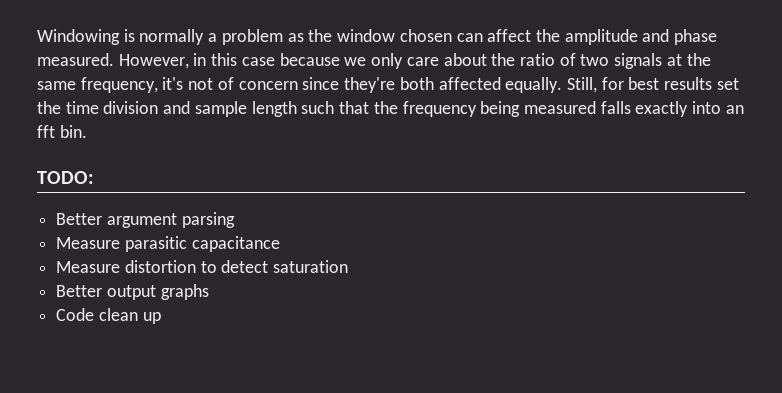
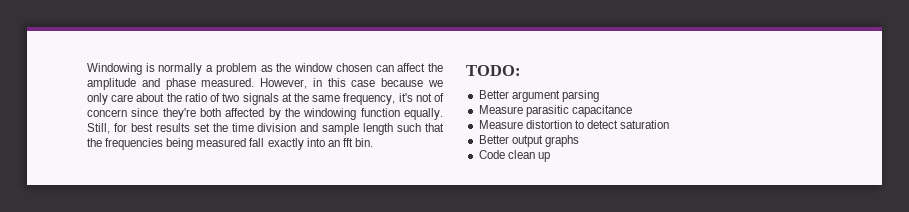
- However, in this case because we only care about the ratio of two signals at the same frequency, it's not of concern since they're both affected equally.
+ However, in this case because we only care about the ratio of two signals at the same frequency, it's not of concern since they're both affected by the windowing function equally.
- Still, for best results set the time division and sample length such that the frequency being measured falls exactly into an fft bin.
+ Still, for best results set the time division and sample length such that the frequencies being measured fall exactly into an fft bin.

